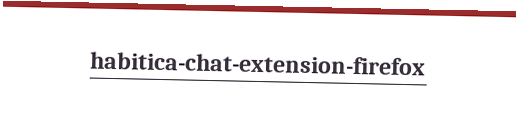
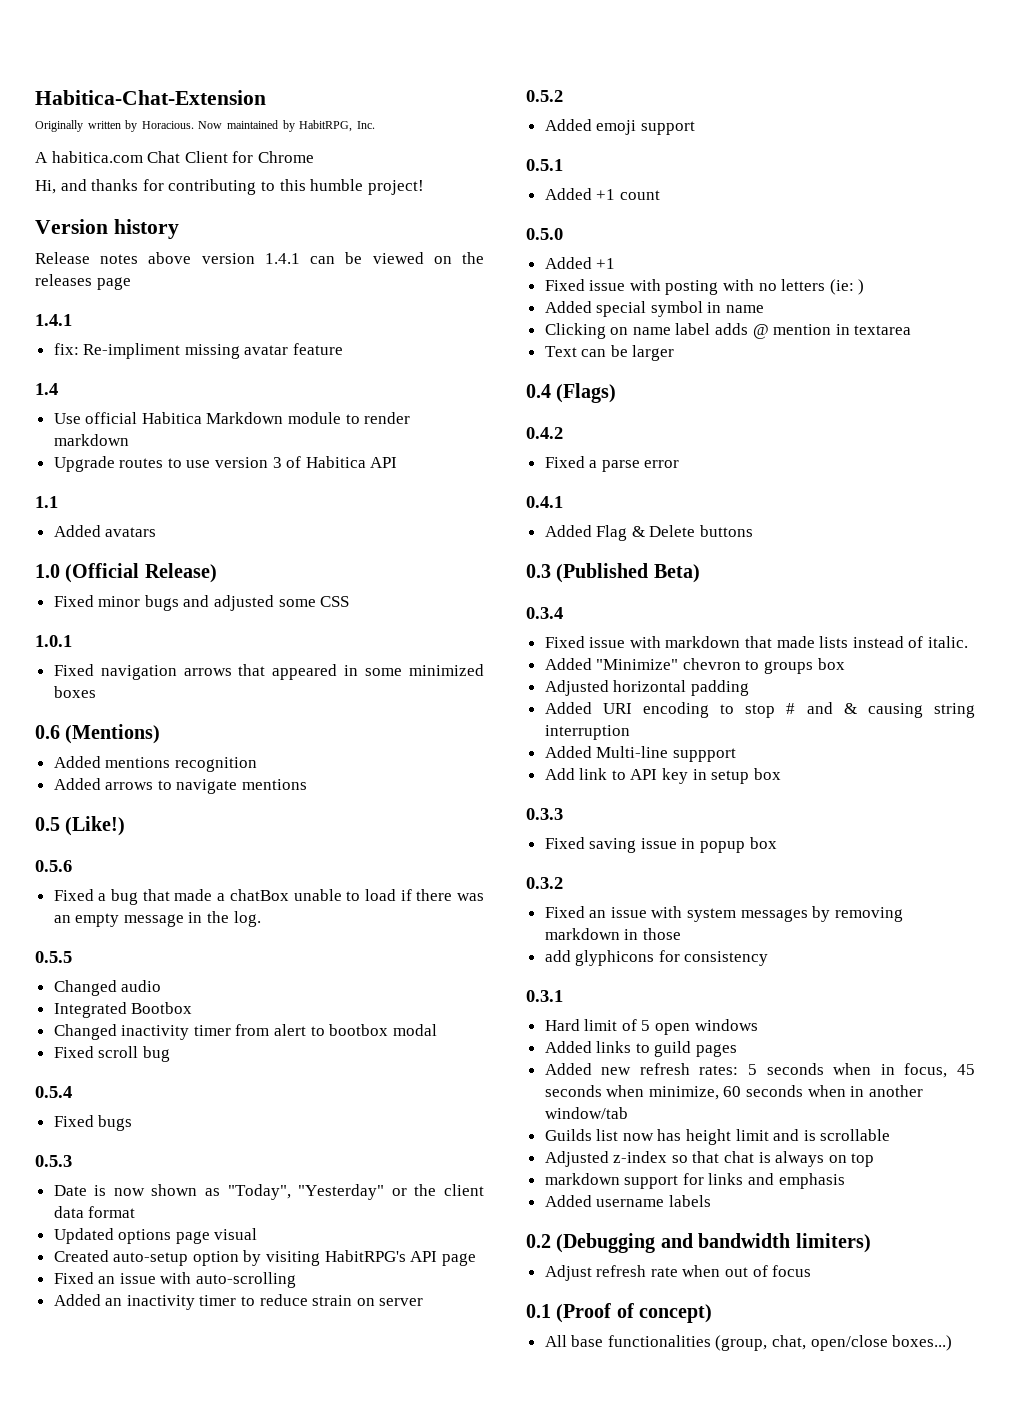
- habitica-chat-extension-firefox
+ Habitica-Chat-Extension
+ Originally written by Horacious. Now maintained by HabitRPG, Inc.
+ A habitica.com Chat Client for Chrome
+ Hi, and thanks for contributing to this humble project!
+ Version history
+ Release notes above version 1.4.1 can be viewed on the releases page
+ 1.4.1
+ fix: Re-impliment missing avatar feature
+ 1.4
+ Use official Habitica Markdown module to render markdown
+ Upgrade routes to use version 3 of Habitica API
+ 1.1
+ Added avatars
+ 1.0 (Official Release)
+ Fixed minor bugs and adjusted some CSS
+ 1.0.1
+ Fixed navigation arrows that appeared in some minimized boxes
+ 0.6 (Mentions)
+ Added mentions recognition
+ Added arrows to navigate mentions
+ 0.5 (Like!)
+ 0.5.6
+ Fixed a bug that made a chatBox unable to load if there was an empty message in the log.
+ 0.5.5
+ Changed audio
+ Integrated Bootbox
+ Changed inactivity timer from alert to bootbox modal
+ Fixed scroll bug
+ 0.5.4
+ Fixed bugs
+ 0.5.3
+ Date is now shown as "Today", "Yesterday" or the client data format
+ Updated options page visual
+ Created auto-setup option by visiting HabitRPG's API page
+ Fixed an issue with auto-scrolling
+ Added an inactivity timer to reduce strain on server
+ 0.5.2
+ Added emoji support
+ 0.5.1
+ Added +1 count
+ 0.5.0
+ Added +1
+ Fixed issue with posting with no letters (ie: )
+ Added special symbol in name
+ Clicking on name label adds @ mention in textarea
+ Text can be larger
+ 0.4 (Flags)
+ 0.4.2
+ Fixed a parse error
+ 0.4.1
+ Added Flag & Delete buttons
+ 0.3 (Published Beta)
+ 0.3.4
+ Fixed issue with markdown that made lists instead of italic.
+ Added "Minimize" chevron to groups box
+ Adjusted horizontal padding
+ Added URI encoding to stop # and & causing string interruption
+ Added Multi-line suppport
+ Add link to API key in setup box
+ 0.3.3
+ Fixed saving issue in popup box
+ 0.3.2
+ Fixed an issue with system messages by removing markdown in those
+ add glyphicons for consistency
+ 0.3.1
+ Hard limit of 5 open windows
+ Added links to guild pages
+ Added new refresh rates: 5 seconds when in focus, 45 seconds when minimize, 60 seconds when in another window/tab
+ Guilds list now has height limit and is scrollable
+ Adjusted z-index so that chat is always on top
+ markdown support for links and emphasis
+ Added username labels
+ 0.2 (Debugging and bandwidth limiters)
+ Adjust refresh rate when out of focus
+ 0.1 (Proof of concept)
+ All base functionalities (group, chat, open/close boxes...)

